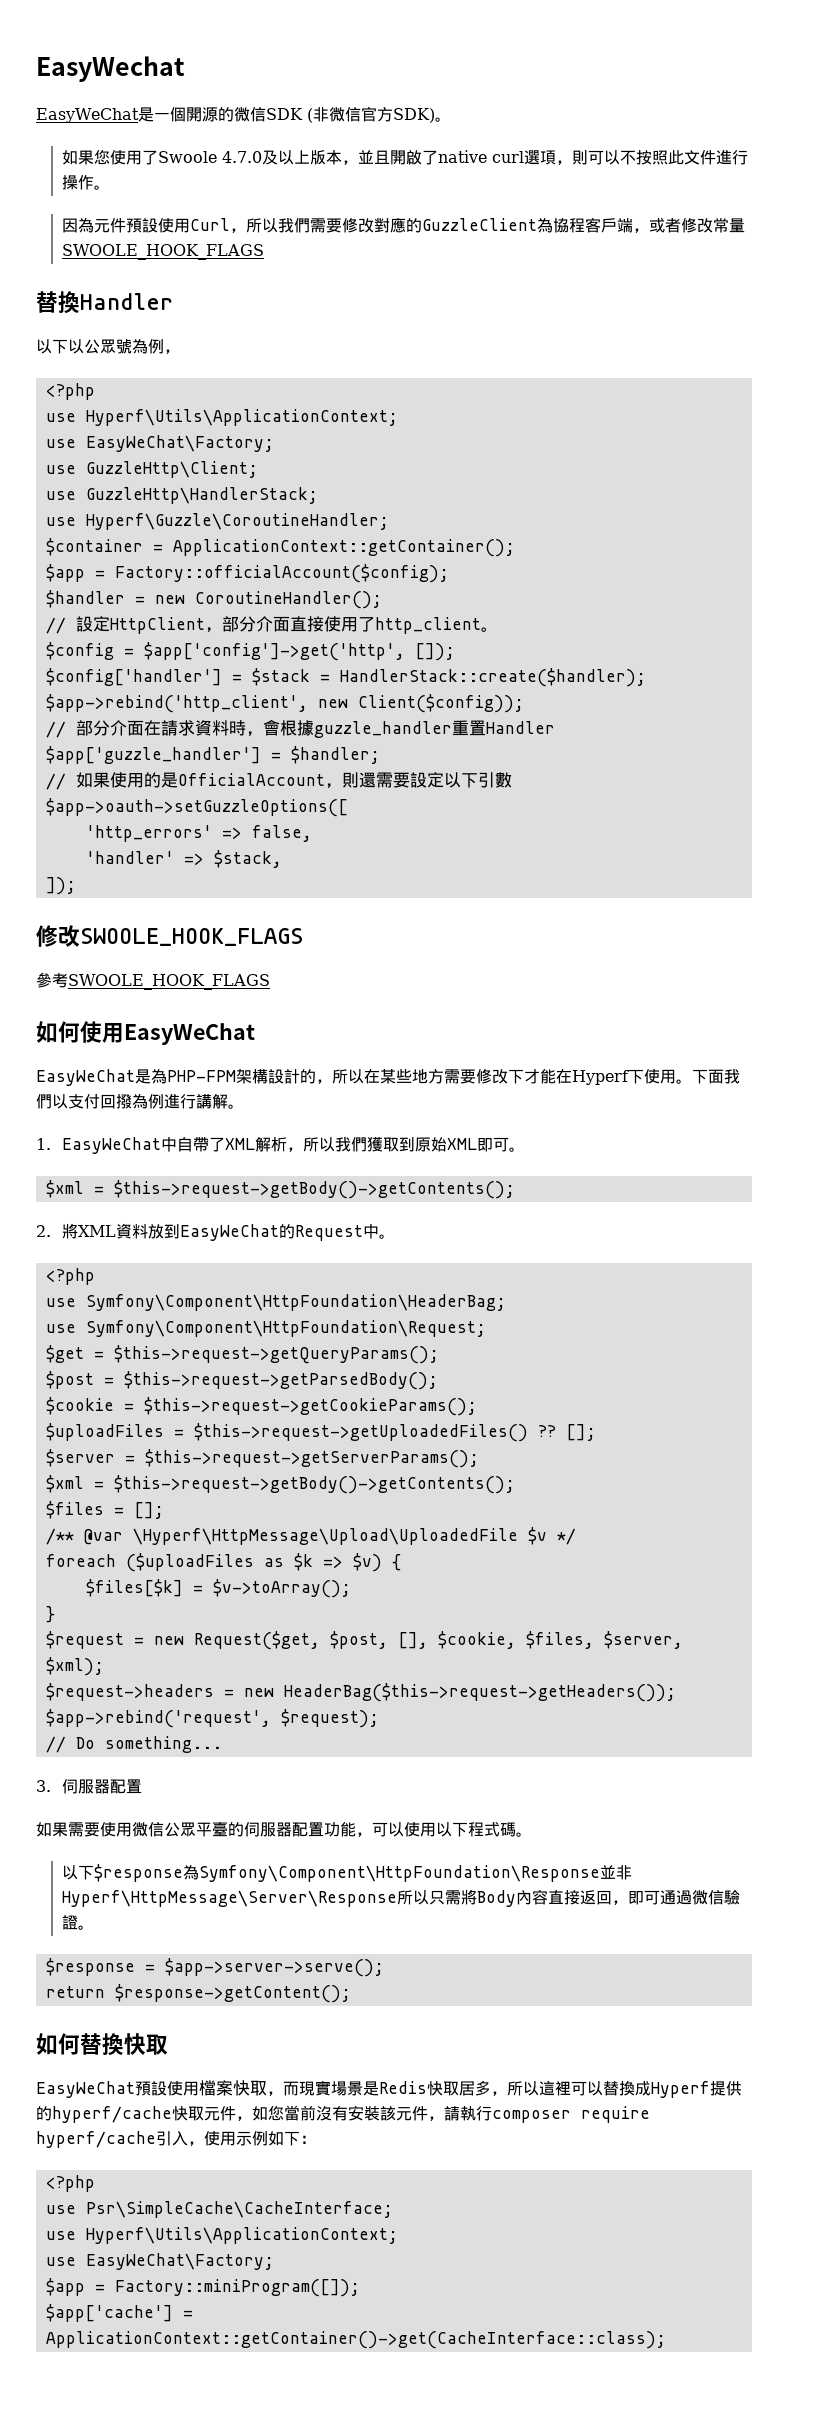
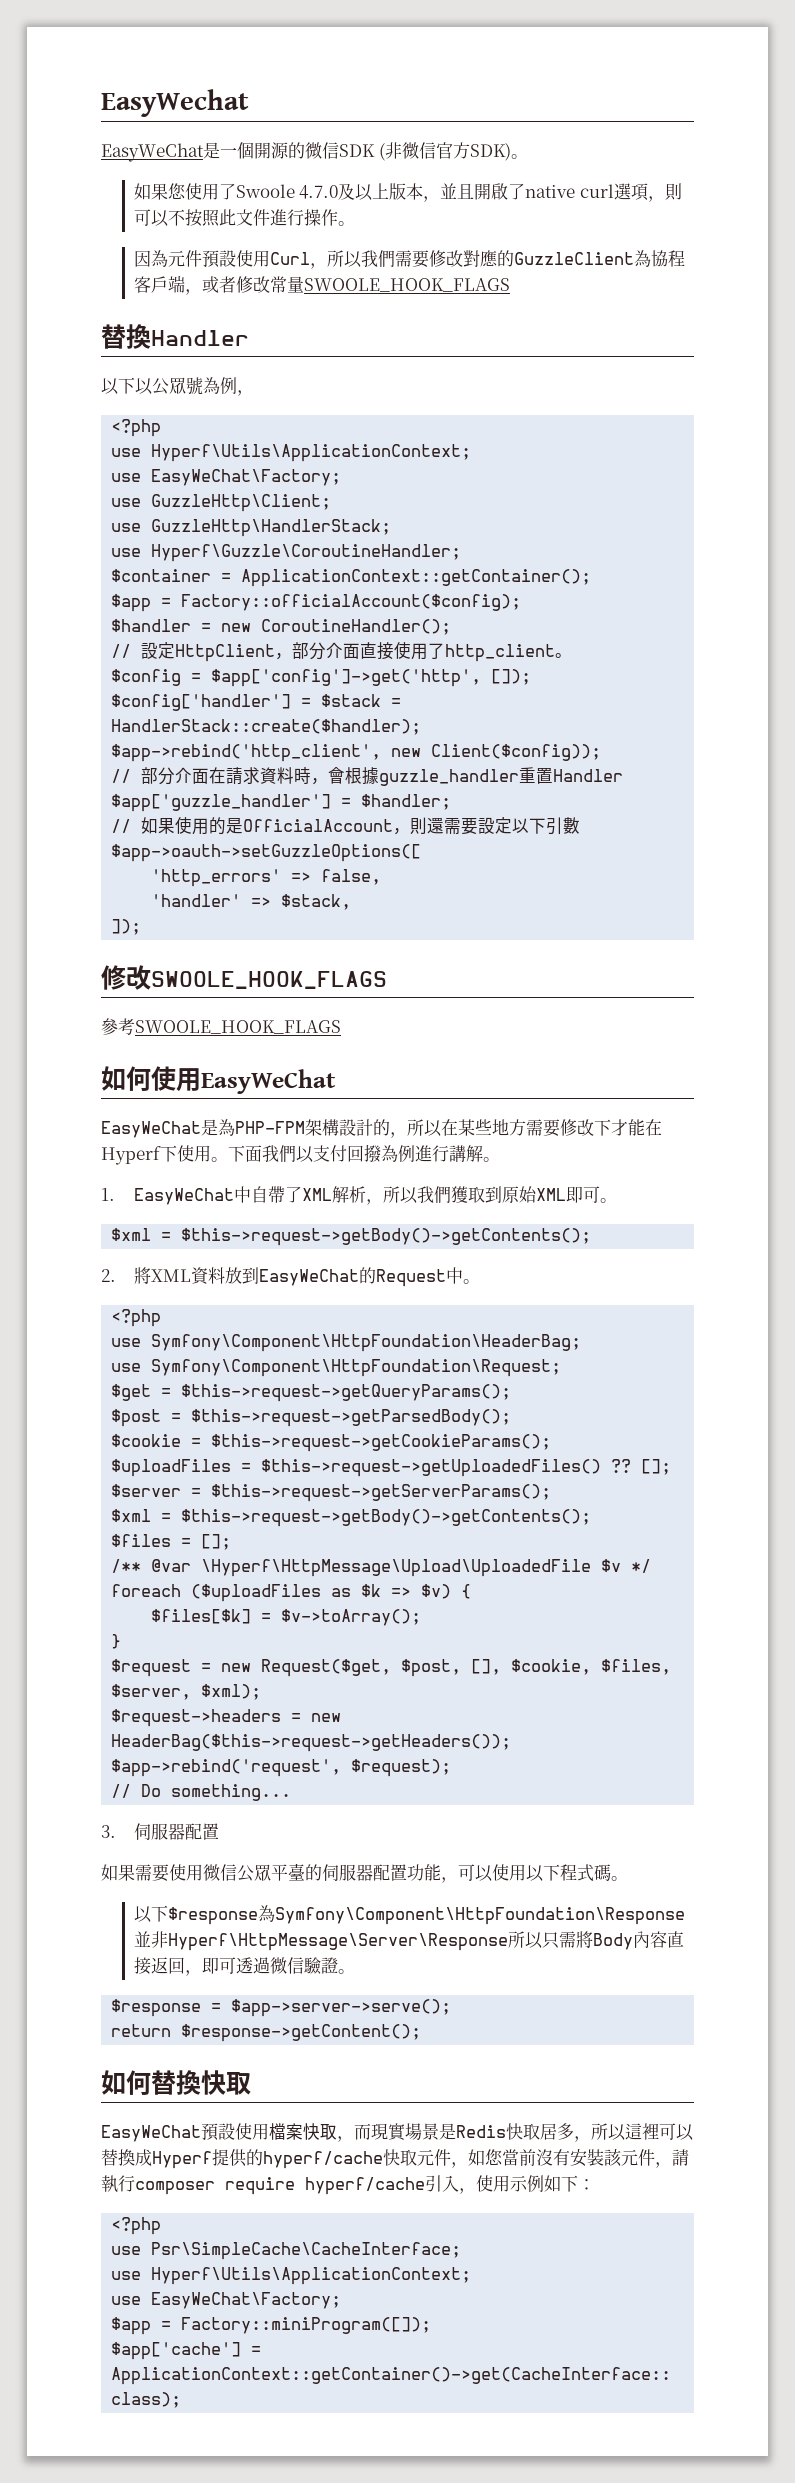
- 以下$response為Symfony\Component\HttpFoundation\Response並非Hyperf\HttpMessage\Server\Response所以只需將Body內容直接返回，即可通過微信驗證。
+ 以下$response為Symfony\Component\HttpFoundation\Response並非Hyperf\HttpMessage\Server\Response所以只需將Body內容直接返回，即可透過微信驗證。

